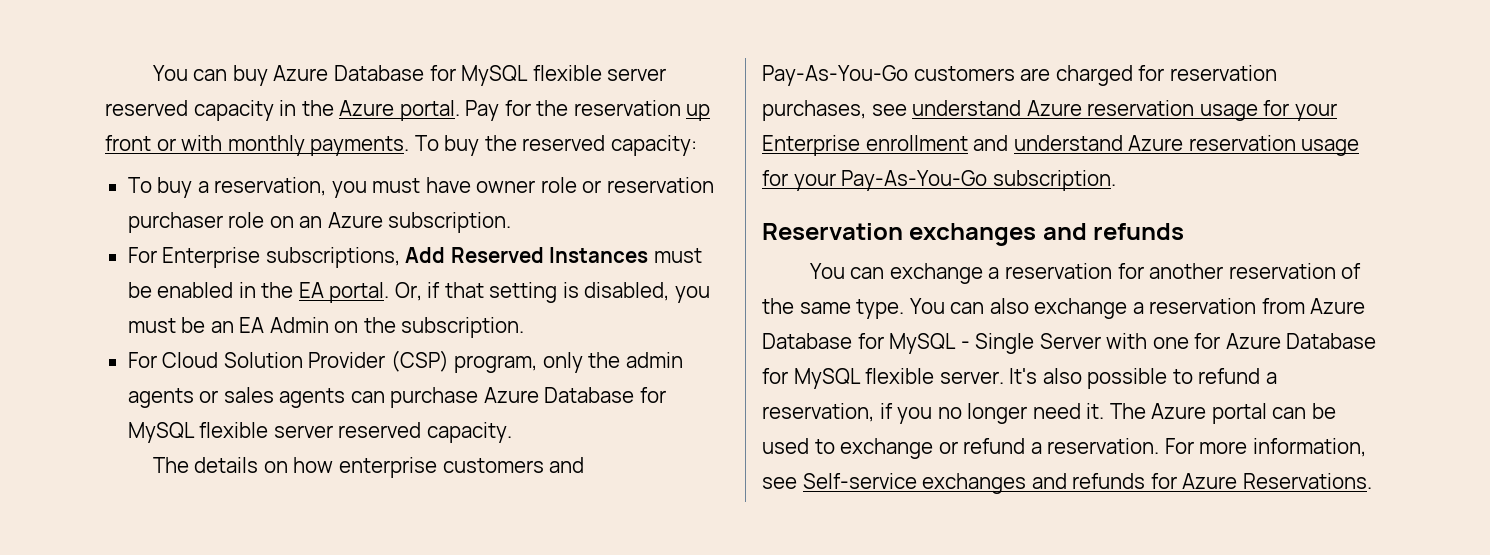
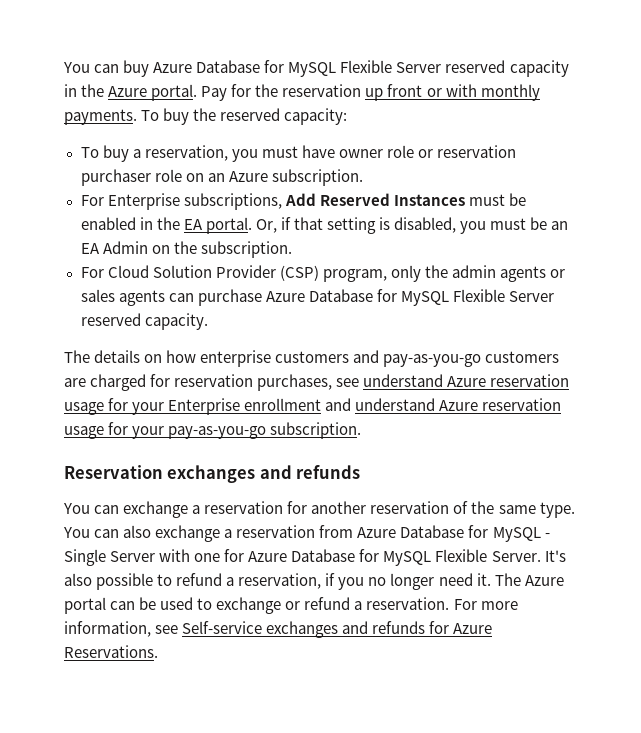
- You can buy Azure Database for MySQL flexible server reserved capacity in the Azure portal.
+ You can buy Azure Database for MySQL Flexible Server reserved capacity in the Azure portal.
- For Cloud Solution Provider (CSP) program, only the admin agents or sales agents can purchase Azure Database for MySQL flexible server reserved capacity.
+ For Cloud Solution Provider (CSP) program, only the admin agents or sales agents can purchase Azure Database for MySQL Flexible Server reserved capacity.
- The details on how enterprise customers and Pay-As-You-Go customers are charged for reservation purchases, see understand Azure reservation usage for your Enterprise enrollment and understand Azure reservation usage for your Pay-As-You-Go subscription.
+ The details on how enterprise customers and pay-as-you-go customers are charged for reservation purchases, see understand Azure reservation usage for your Enterprise enrollment and understand Azure reservation usage for your pay-as-you-go subscription.
- You can also exchange a reservation from Azure Database for MySQL - Single Server with one for Azure Database for MySQL flexible server.
+ You can also exchange a reservation from Azure Database for MySQL - Single Server with one for Azure Database for MySQL Flexible Server.

